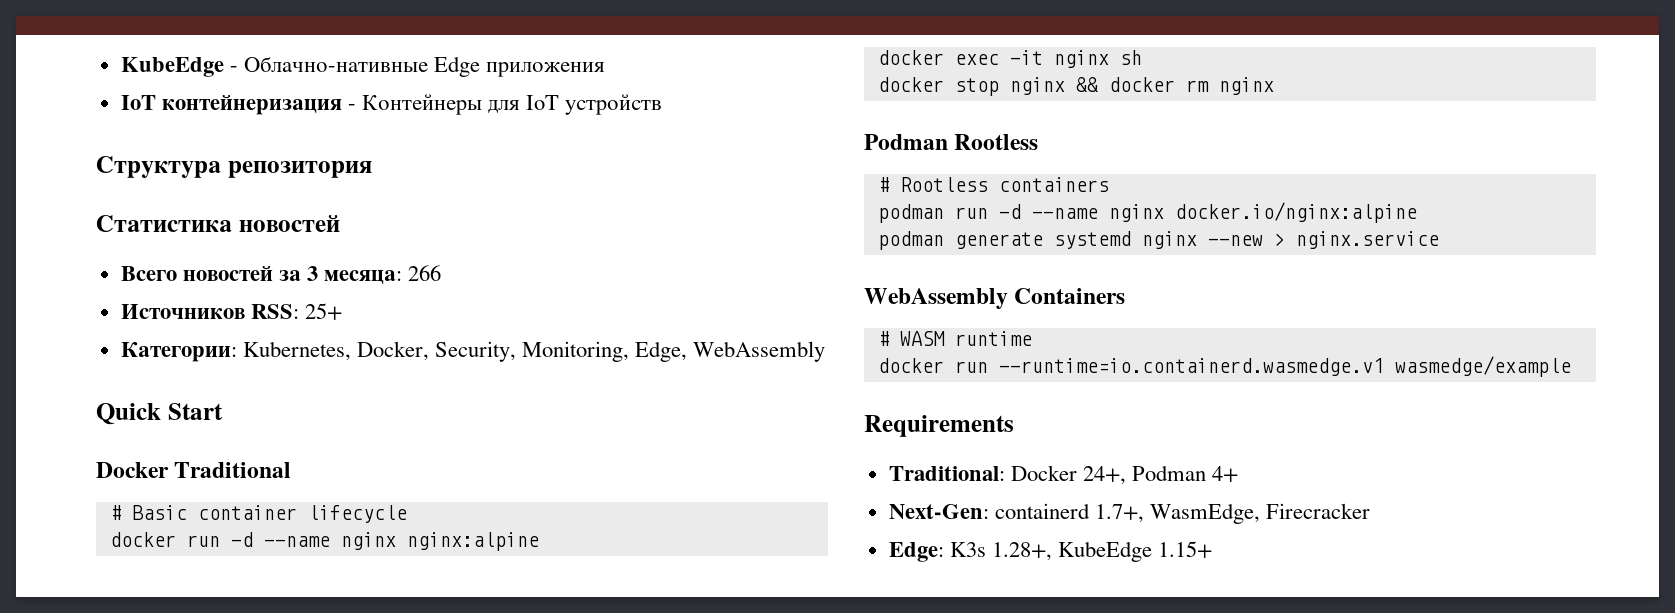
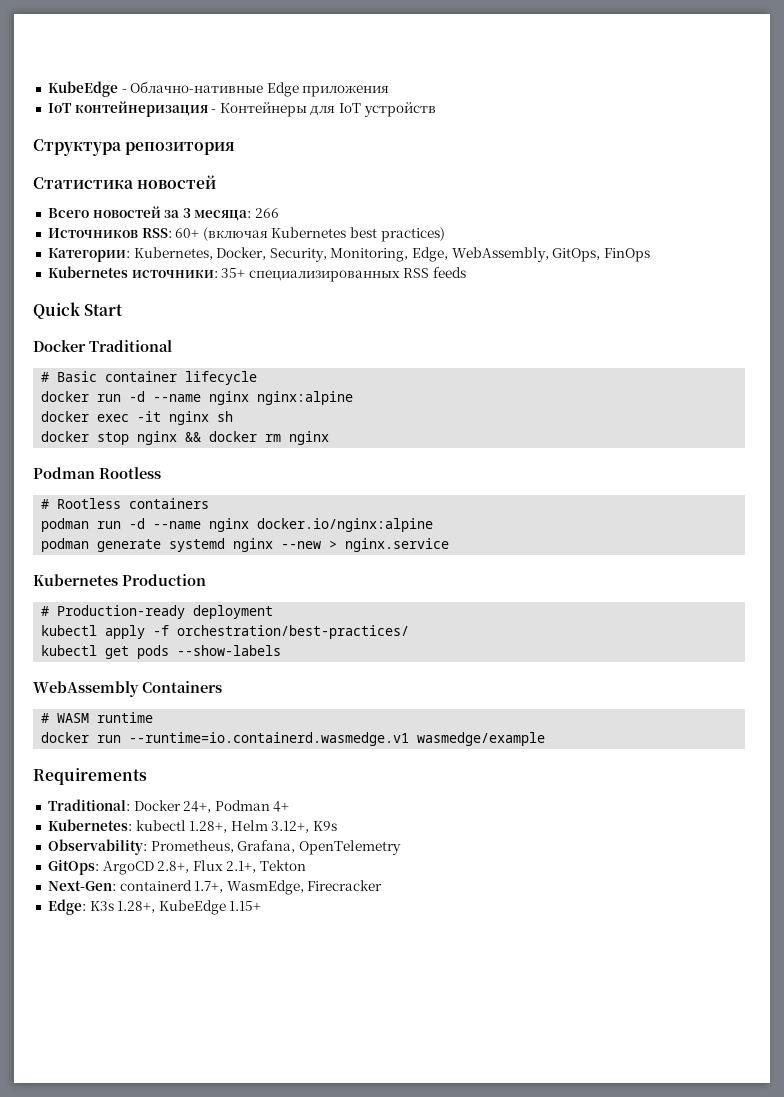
- Источников RSS: 25+
+ Источников RSS: 60+ (включая Kubernetes best practices)
- Категории: Kubernetes, Docker, Security, Monitoring, Edge, WebAssembly
+ Категории: Kubernetes, Docker, Security, Monitoring, Edge, WebAssembly, GitOps, FinOps
+ Kubernetes источники: 35+ специализированных RSS feeds
+ Kubernetes Production
+ # Production-ready deployment
+ kubectl apply -f orchestration/best-practices/
+ kubectl get pods --show-labels
+ Kubernetes: kubectl 1.28+, Helm 3.12+, K9s
+ Observability: Prometheus, Grafana, OpenTelemetry
+ GitOps: ArgoCD 2.8+, Flux 2.1+, Tekton

